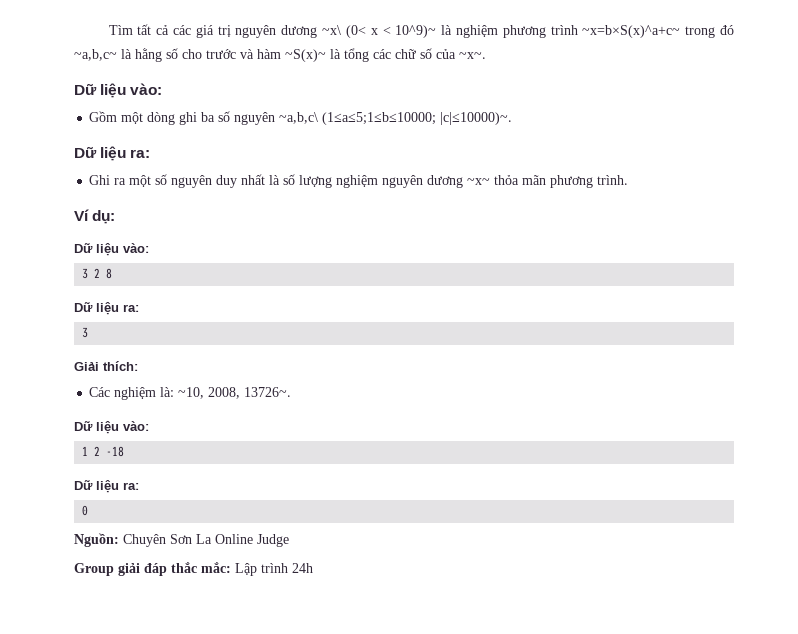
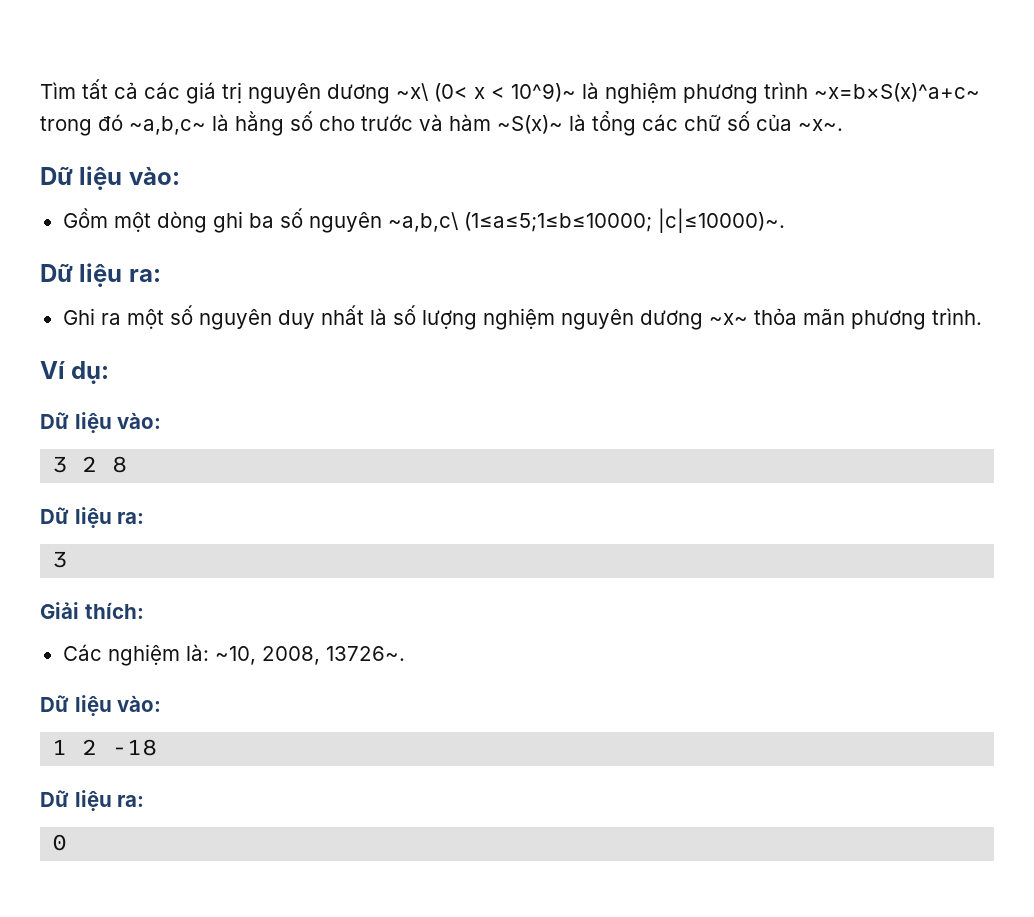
- Nguồn: Chuyên Sơn La Online Judge
- Group giải đáp thắc mắc: Lập trình 24h

